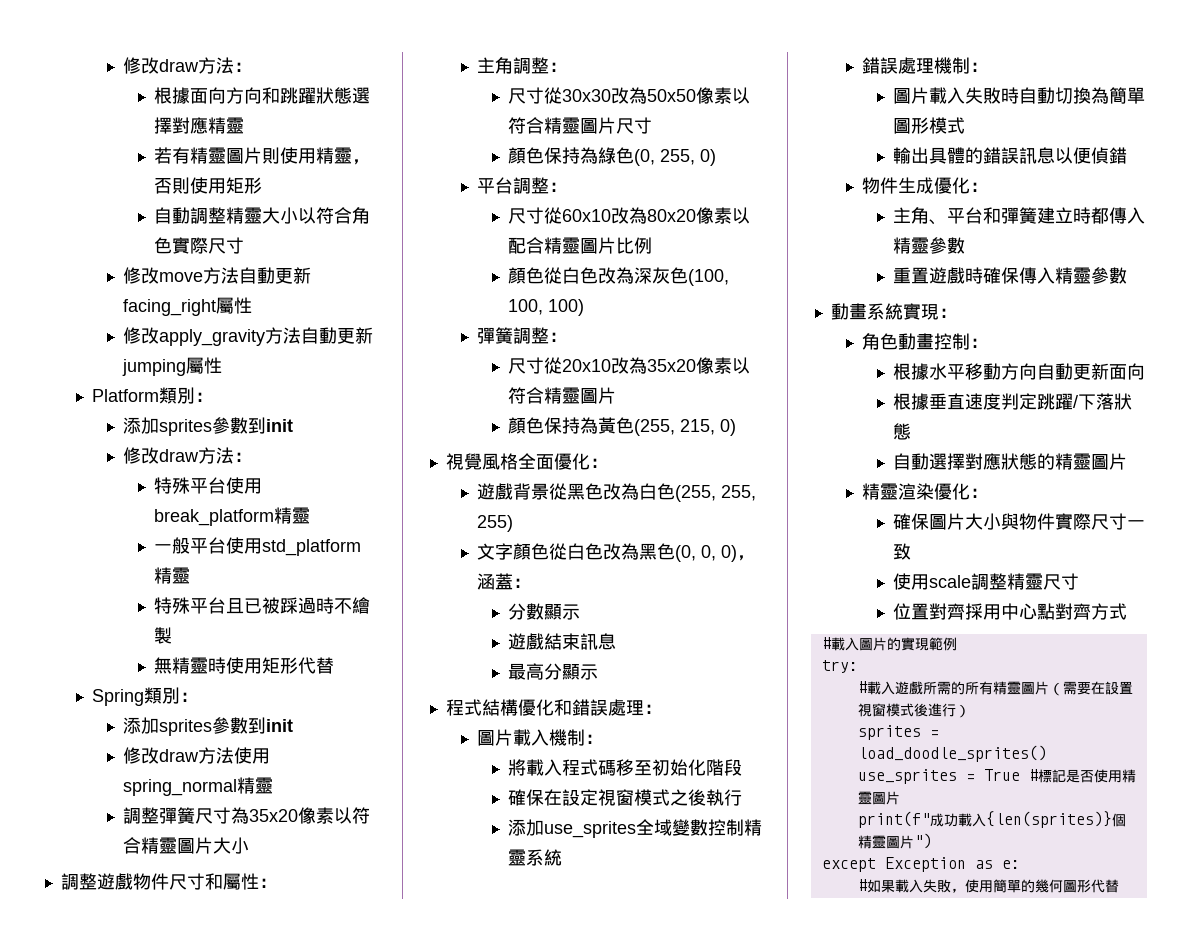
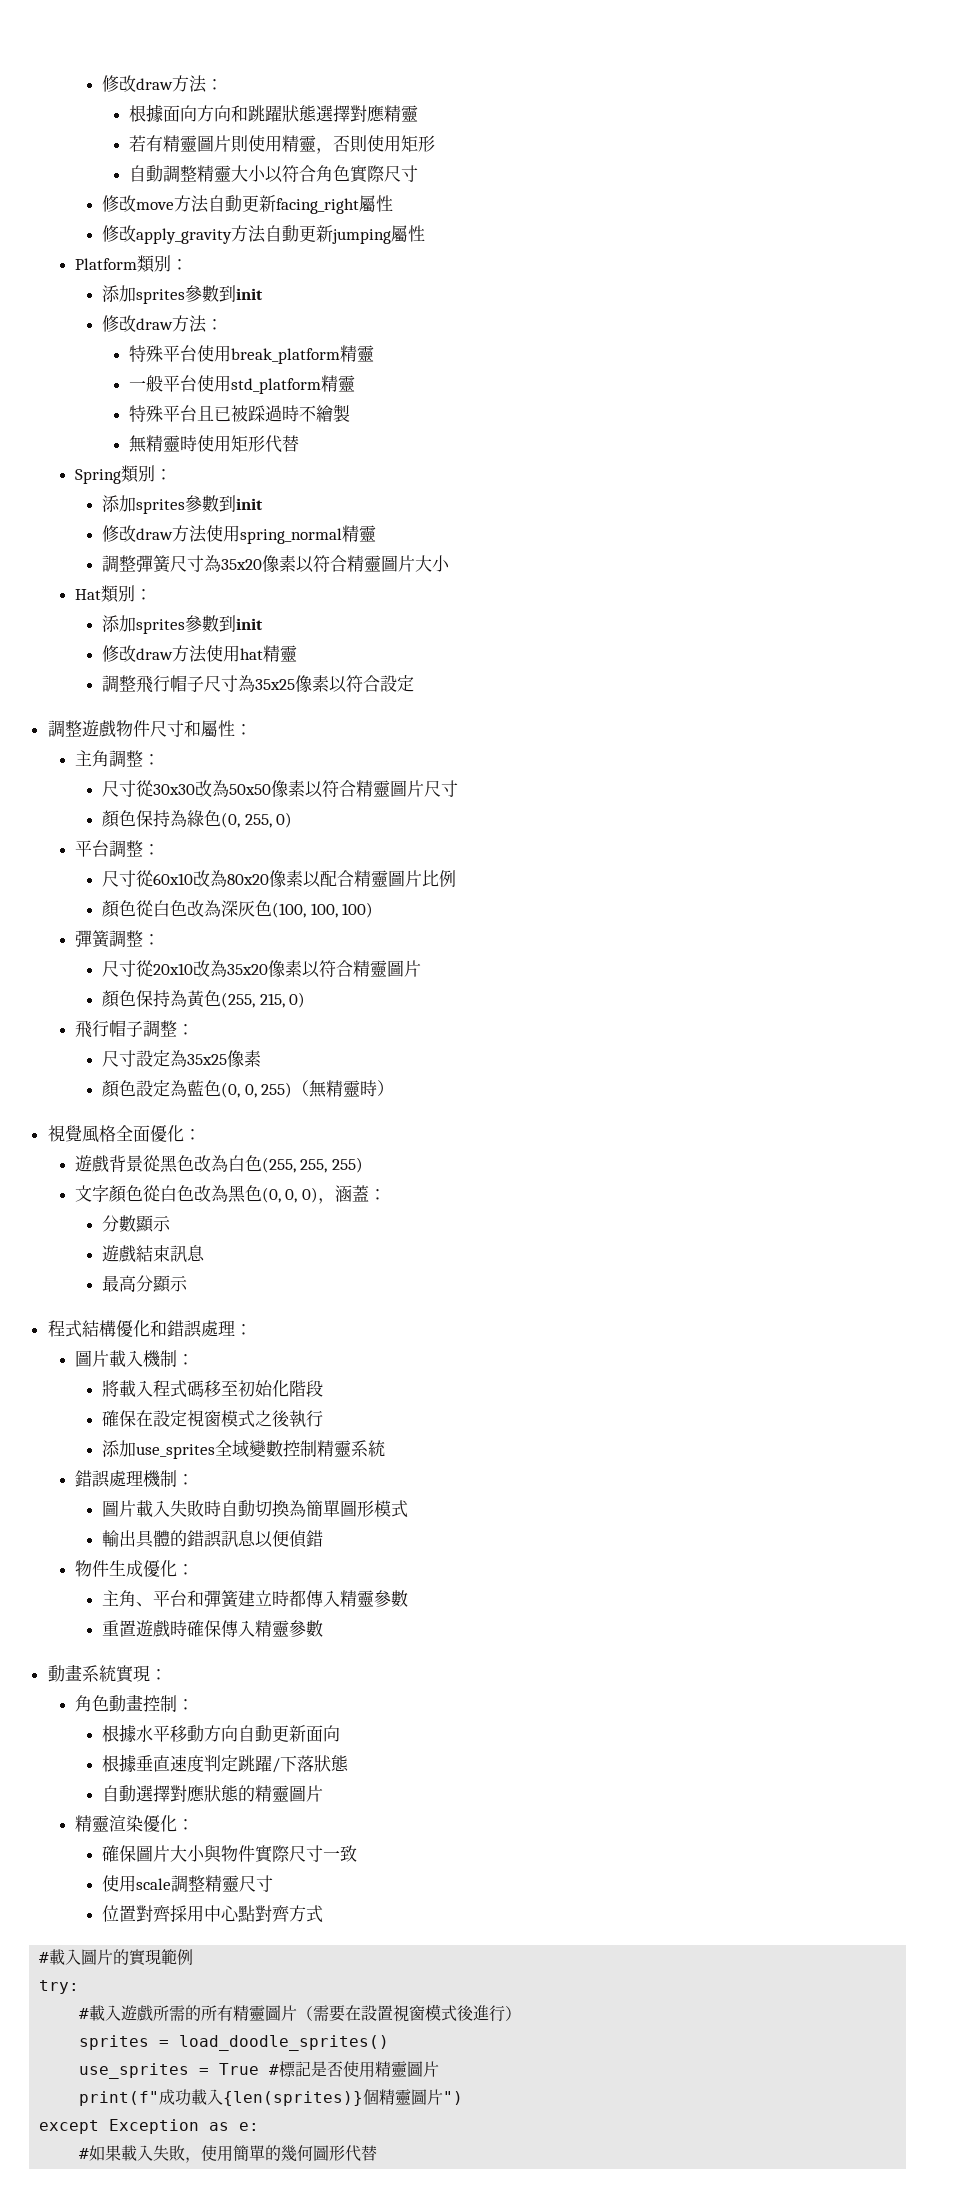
+ Hat類別：
+ 添加sprites參數到init
+ 修改draw方法使用hat精靈
+ 調整飛行帽子尺寸為35x25像素以符合設定
+ 飛行帽子調整：
+ 尺寸設定為35x25像素
+ 顏色設定為藍色(0, 0, 255)（無精靈時）

